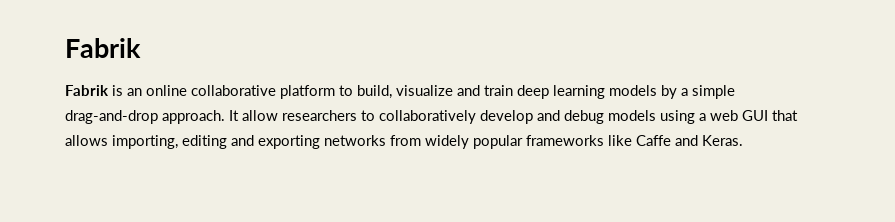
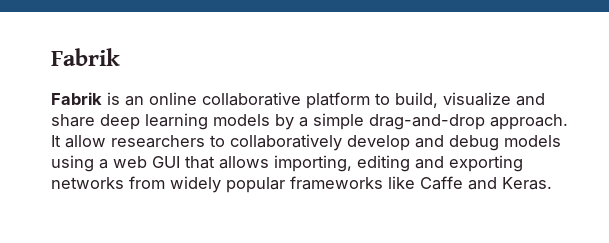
- Fabrik is an online collaborative platform to build, visualize and train deep learning models by a simple drag-and-drop approach.
+ Fabrik is an online collaborative platform to build, visualize and share deep learning models by a simple drag-and-drop approach.

